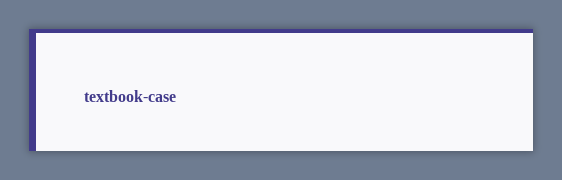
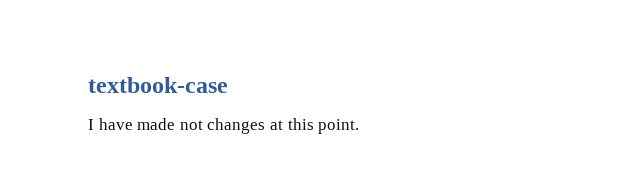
+ I have made not changes at this point.

